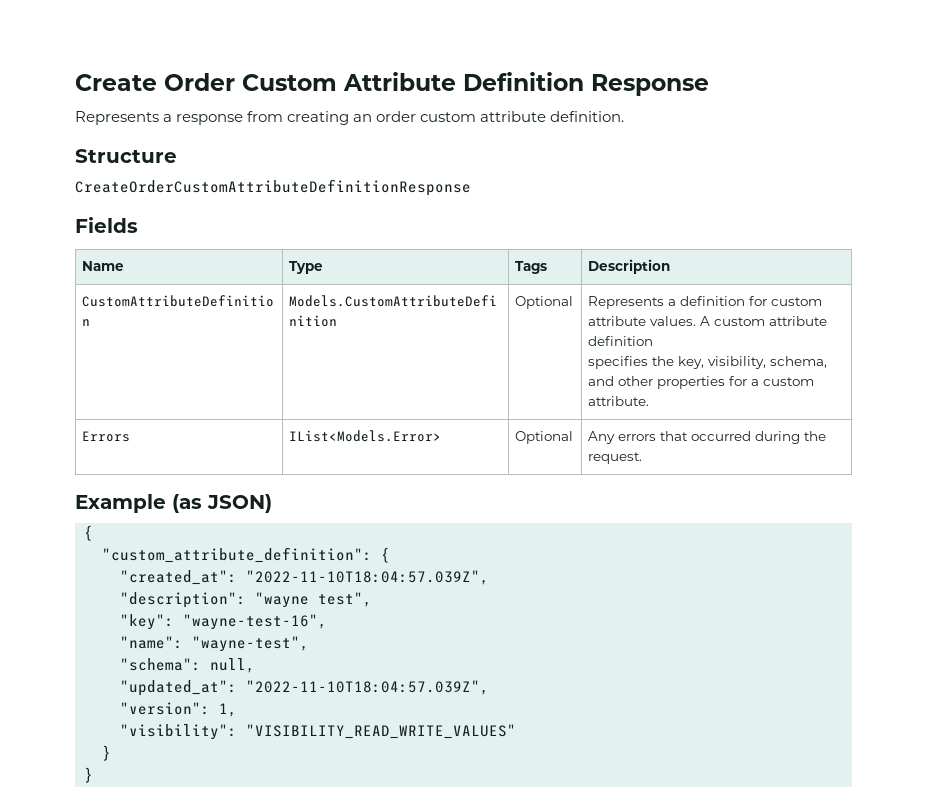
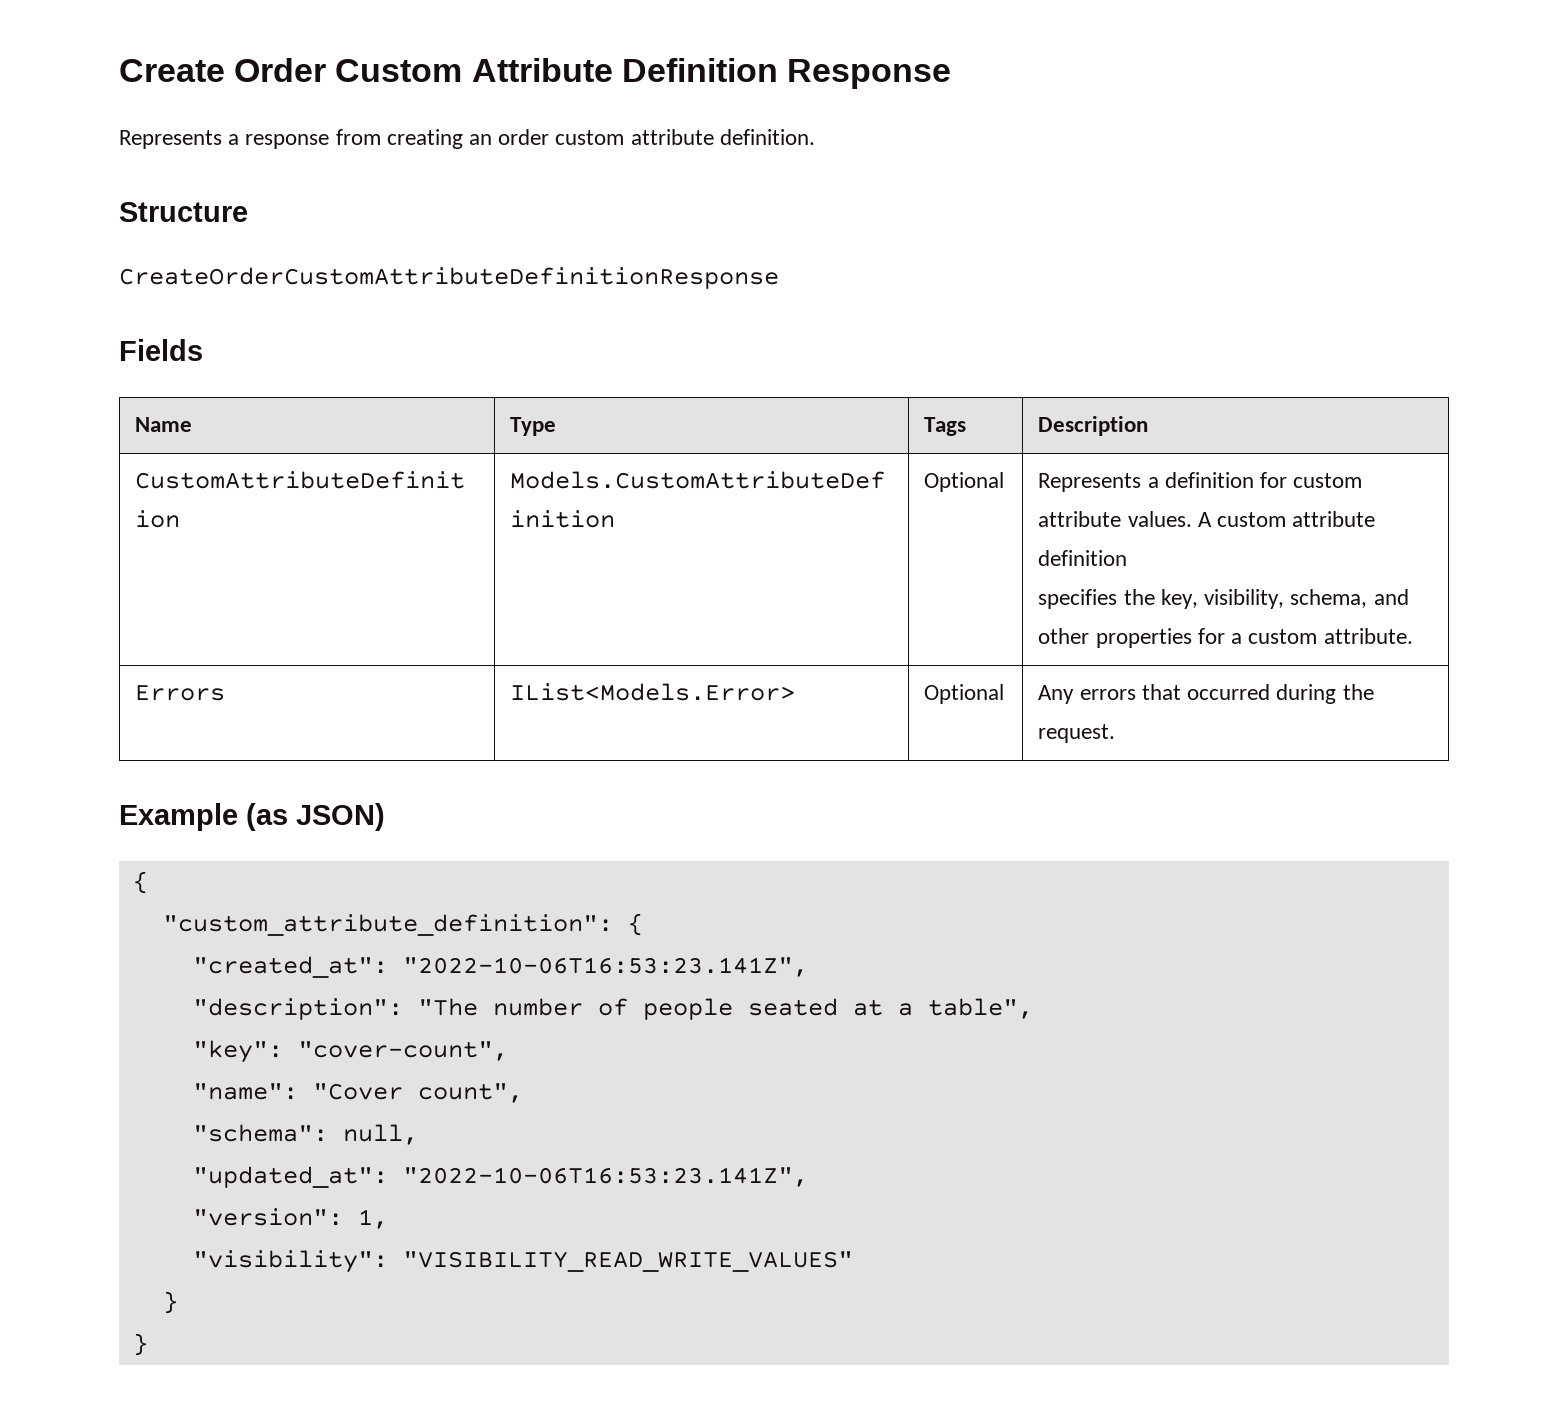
- "created_at": "2022-11-10T18:04:57.039Z",
+ "created_at": "2022-10-06T16:53:23.141Z",
- "description": "wayne test",
+ "description": "The number of people seated at a table",
- "key": "wayne-test-16",
+ "key": "cover-count",
- "name": "wayne-test",
+ "name": "Cover count",
- "updated_at": "2022-11-10T18:04:57.039Z",
+ "updated_at": "2022-10-06T16:53:23.141Z",

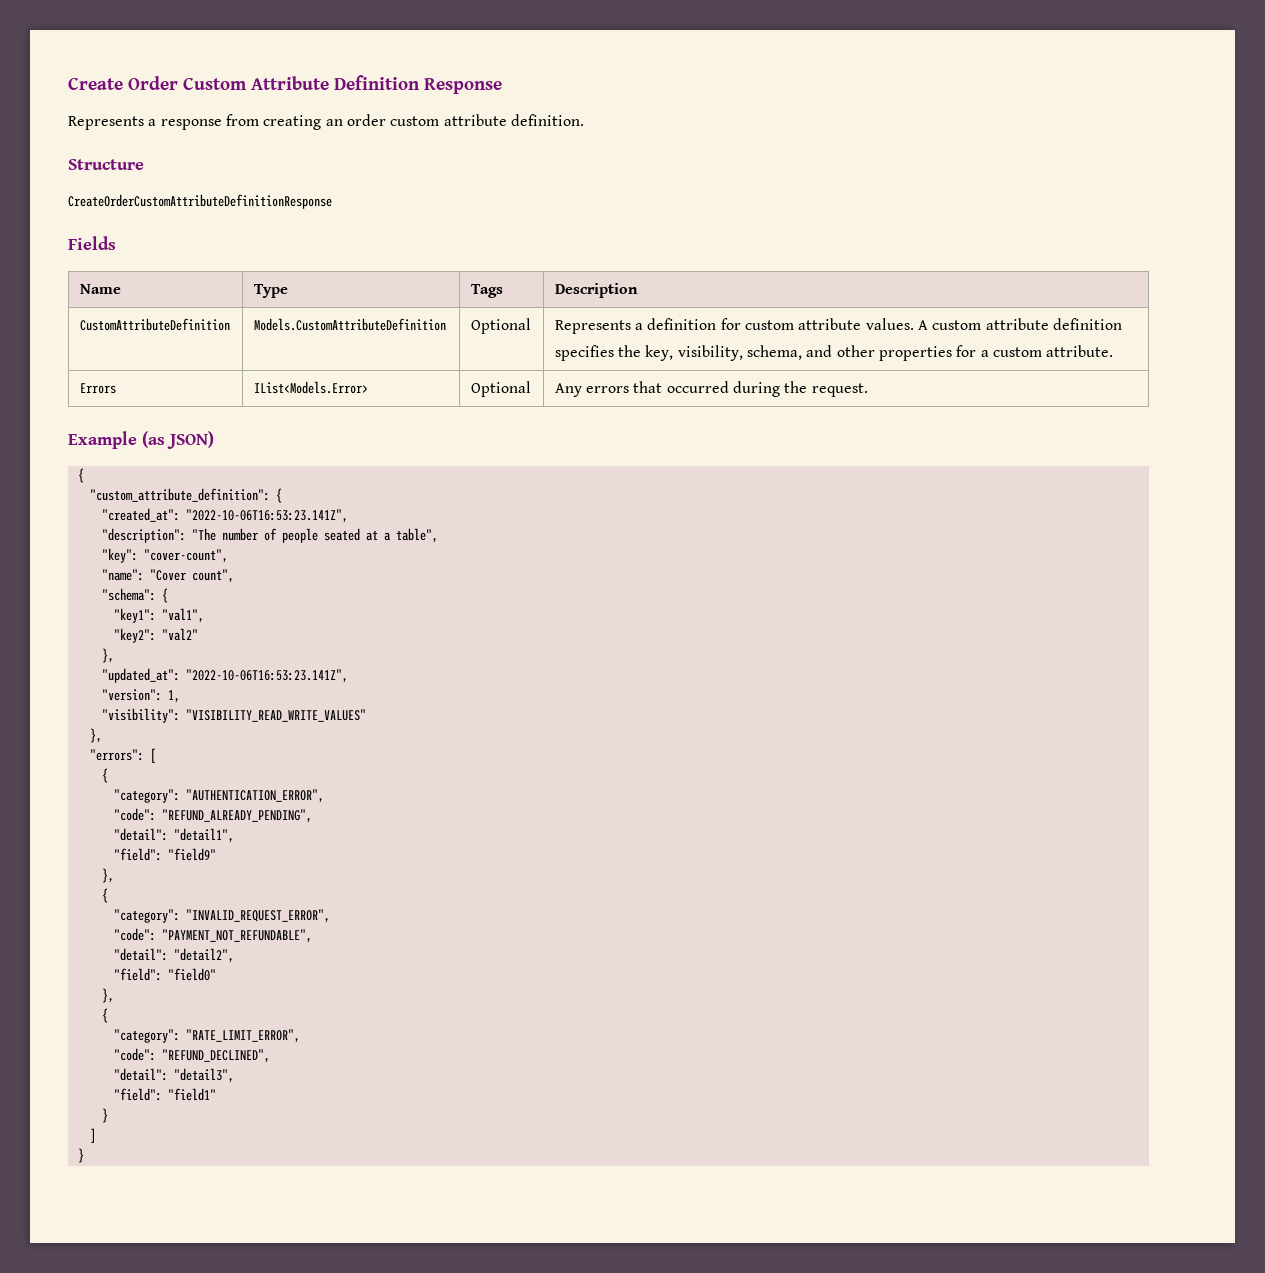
- "schema": null,
+ "schema": {
+ "key1": "val1",
+ "key2": "val2"
+ },
  "visibility": "VISIBILITY_READ_WRITE_VALUES"
+ },
+ "errors": [
+ {
+ "category": "AUTHENTICATION_ERROR",
+ "code": "REFUND_ALREADY_PENDING",
+ "detail": "detail1",
+ "field": "field9"
+ },
+ {
+ "category": "INVALID_REQUEST_ERROR",
+ "code": "PAYMENT_NOT_REFUNDABLE",
+ "detail": "detail2",
+ "field": "field0"
+ },
+ {
+ "category": "RATE_LIMIT_ERROR",
+ "code": "REFUND_DECLINED",
+ "detail": "detail3",
+ "field": "field1"
  }
+ ]

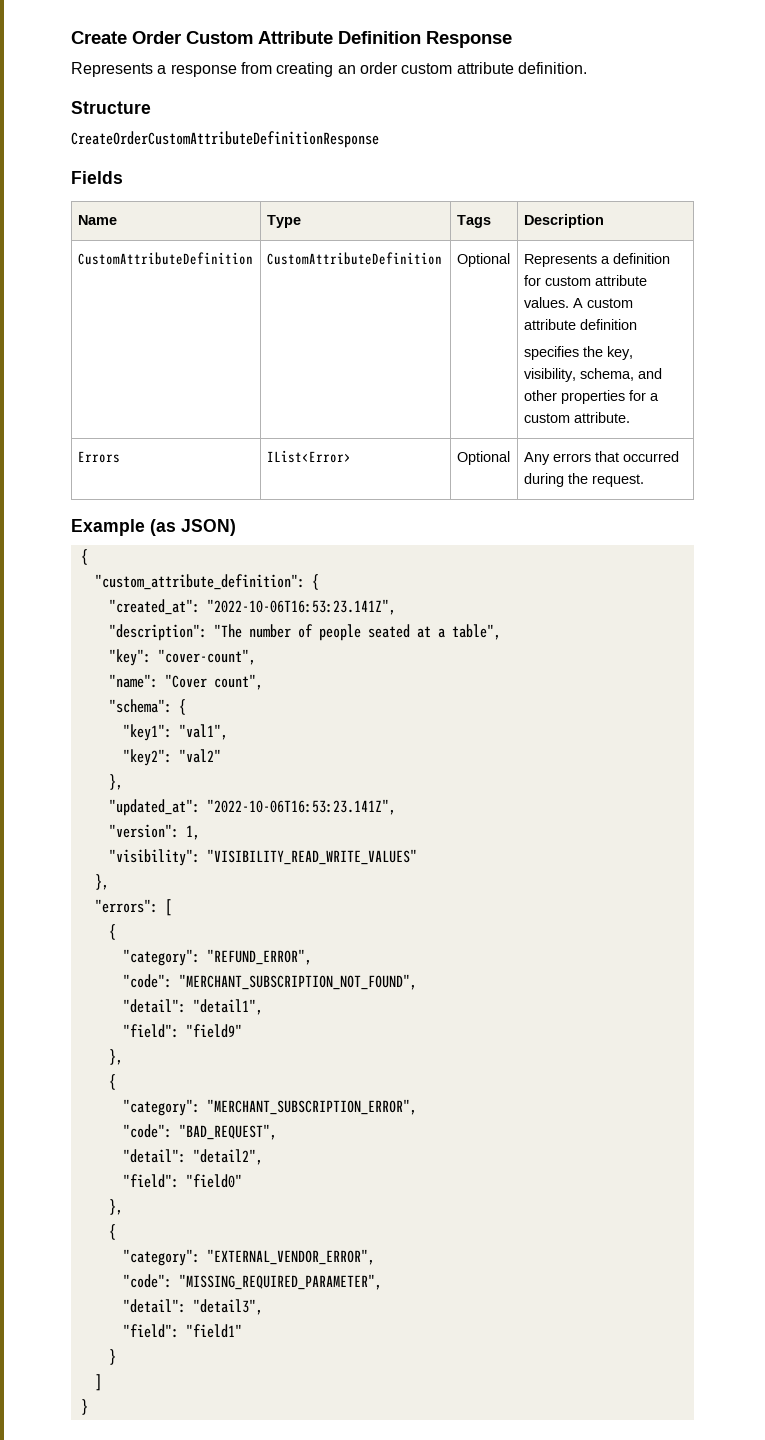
- CustomAttributeDefinition | Models.CustomAttributeDefinition | Optional | Represents a definition for custom attribute values. A custom attribute definition
+ CustomAttributeDefinition | CustomAttributeDefinition | Optional | Represents a definition for custom attribute values. A custom attribute definition
- Errors | IList<Models.Error> | Optional | Any errors that occurred during the request.
+ Errors | IList<Error> | Optional | Any errors that occurred during the request.
- "category": "AUTHENTICATION_ERROR",
- "code": "REFUND_ALREADY_PENDING",
+ "category": "REFUND_ERROR",
+ "code": "MERCHANT_SUBSCRIPTION_NOT_FOUND",
- "category": "INVALID_REQUEST_ERROR",
- "code": "PAYMENT_NOT_REFUNDABLE",
+ "category": "MERCHANT_SUBSCRIPTION_ERROR",
+ "code": "BAD_REQUEST",
- "category": "RATE_LIMIT_ERROR",
- "code": "REFUND_DECLINED",
+ "category": "EXTERNAL_VENDOR_ERROR",
+ "code": "MISSING_REQUIRED_PARAMETER",

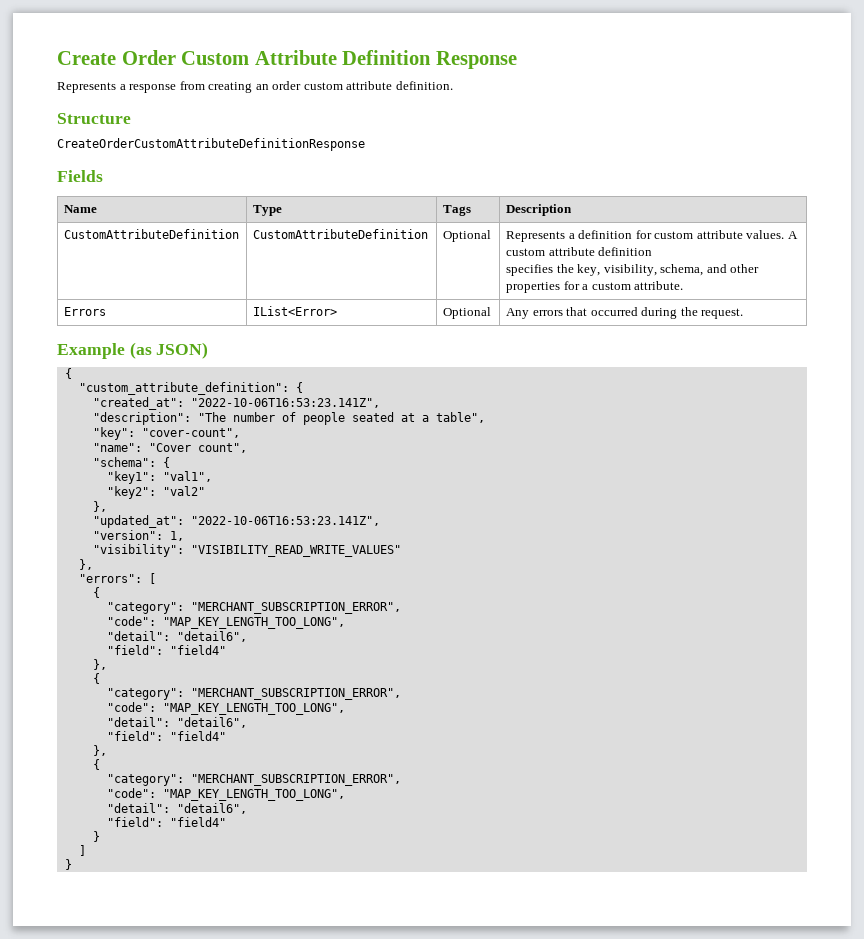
  "errors": [
  {
- "category": "REFUND_ERROR",
- "code": "MERCHANT_SUBSCRIPTION_NOT_FOUND",
- "detail": "detail1",
- "field": "field9"
+ "category": "MERCHANT_SUBSCRIPTION_ERROR",
+ "code": "MAP_KEY_LENGTH_TOO_LONG",
+ "detail": "detail6",
+ "field": "field4"
  },
  {
  "category": "MERCHANT_SUBSCRIPTION_ERROR",
- "code": "BAD_REQUEST",
- "detail": "detail2",
- "field": "field0"
+ "code": "MAP_KEY_LENGTH_TOO_LONG",
+ "detail": "detail6",
+ "field": "field4"
  },
  {
- "category": "EXTERNAL_VENDOR_ERROR",
- "code": "MISSING_REQUIRED_PARAMETER",
- "detail": "detail3",
- "field": "field1"
+ "category": "MERCHANT_SUBSCRIPTION_ERROR",
+ "code": "MAP_KEY_LENGTH_TOO_LONG",
+ "detail": "detail6",
+ "field": "field4"

